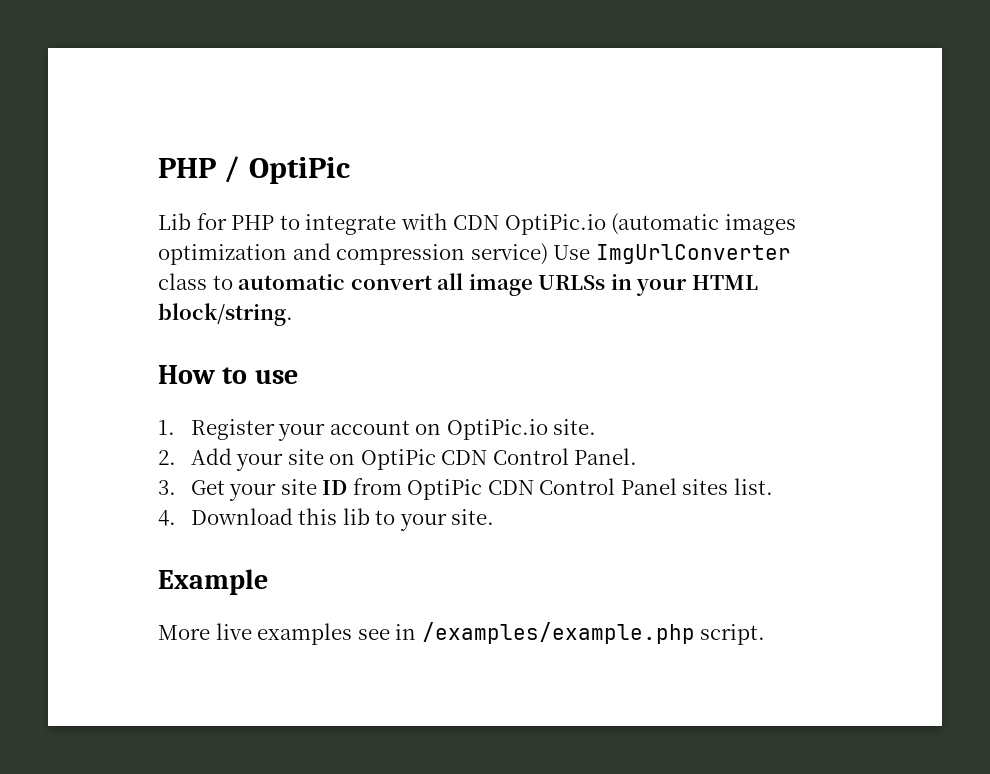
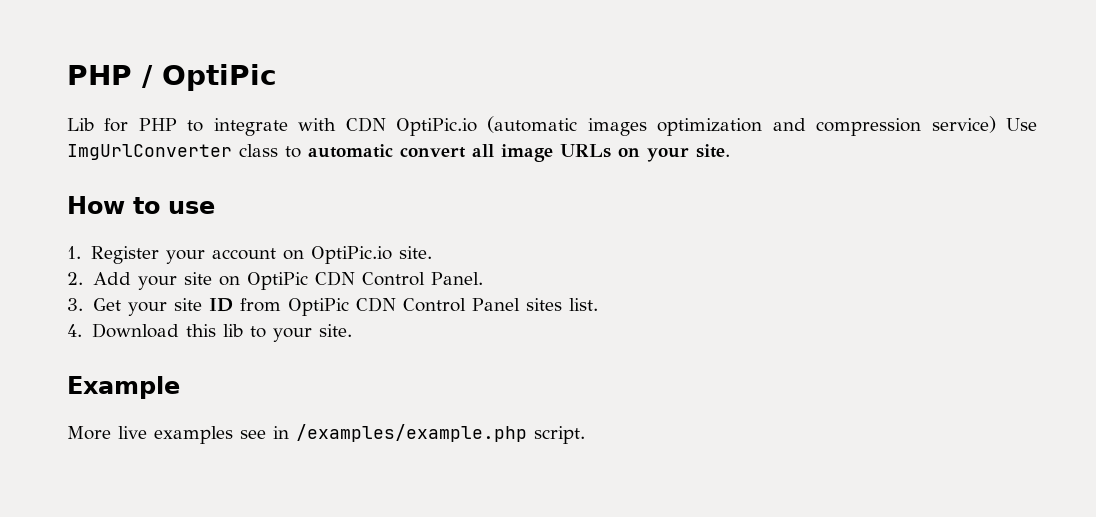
- Lib for PHP to integrate with CDN OptiPic.io (automatic images optimization and compression service) Use ImgUrlConverter class to automatic convert all image URLSs in your HTML block/string.
+ Lib for PHP to integrate with CDN OptiPic.io (automatic images optimization and compression service) Use ImgUrlConverter class to automatic convert all image URLs on your site.

